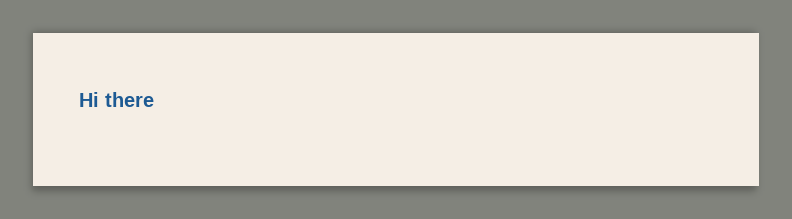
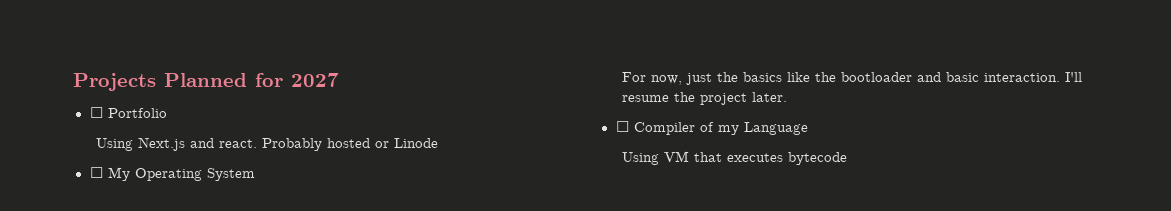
- Hi there
+ Projects Planned for 2027
+ ☐ Portfolio
+ Using Next.js and react. Probably hosted or Linode
+ ☐ My Operating System
+ For now, just the basics like the bootloader and basic interaction. I'll resume the project later.
+ ☐ Compiler of my Language
+ Using VM that executes bytecode

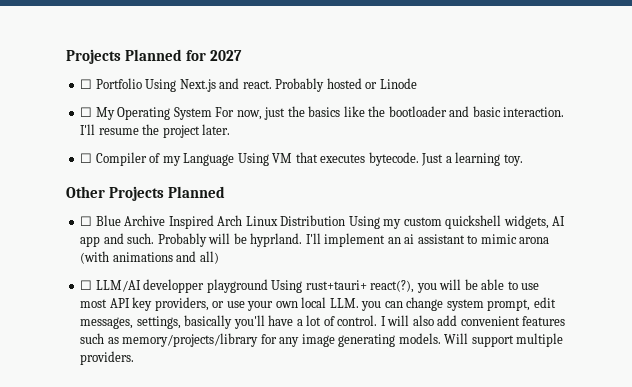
- ☐ Portfolio
- Using Next.js and react.
+ ☐ Portfolio Using Next.js and react.
- ☐ My Operating System
- For now, just the basics like the bootloader and basic interaction.
+ ☐ My Operating System For now, just the basics like the bootloader and basic interaction.
- ☐ Compiler of my Language
- Using VM that executes bytecode
+ ☐ Compiler of my Language Using VM that executes bytecode. Just a learning toy.
+ Other Projects Planned
+ ☐ Blue Archive Inspired Arch Linux Distribution Using my custom quickshell widgets, AI app and such. Probably will be hyprland. I'll implement an ai assistant to mimic arona (with animations and all)
+ ☐ LLM/AI developper playground Using rust+tauri+ react(?), you will be able to use most API key providers, or use your own local LLM. you can change system prompt, edit messages, settings, basically you'll have a lot of control. I will also add convenient features such as memory/projects/library for any image generating models. Will support multiple providers.

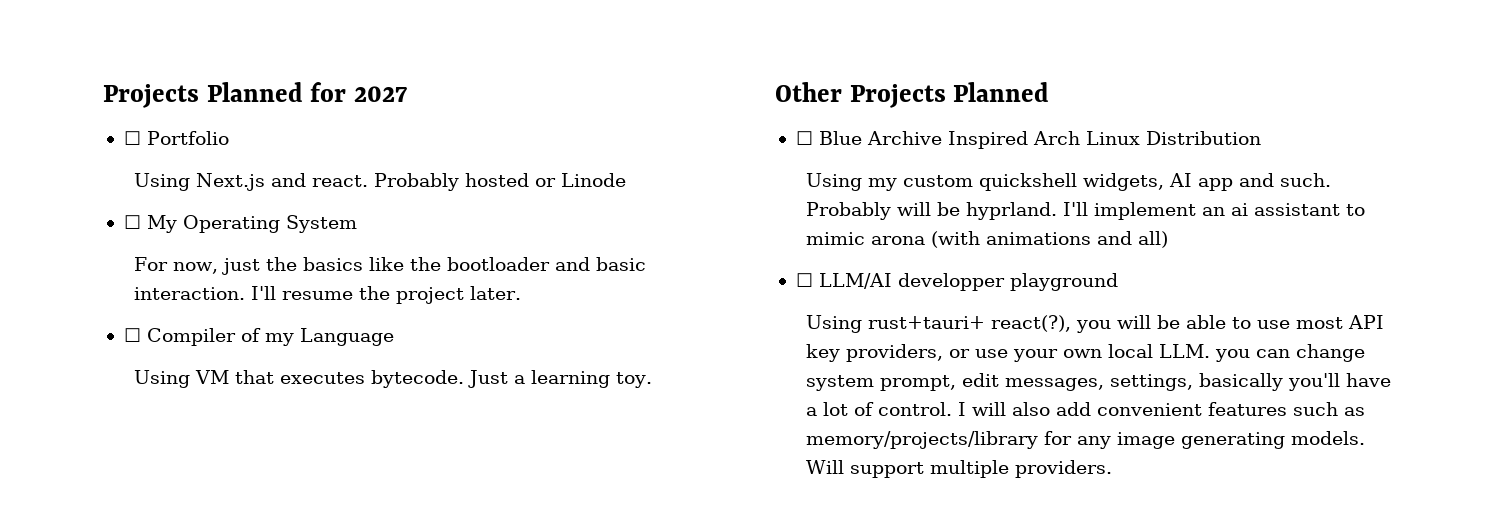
- ☐ Portfolio Using Next.js and react.
+ ☐ Portfolio
+ Using Next.js and react.
- ☐ My Operating System For now, just the basics like the bootloader and basic interaction.
+ ☐ My Operating System
+ For now, just the basics like the bootloader and basic interaction.
- ☐ Compiler of my Language Using VM that executes bytecode.
+ ☐ Compiler of my Language
+ Using VM that executes bytecode.
- ☐ Blue Archive Inspired Arch Linux Distribution Using my custom quickshell widgets, AI app and such.
+ ☐ Blue Archive Inspired Arch Linux Distribution
+ Using my custom quickshell widgets, AI app and such.
- ☐ LLM/AI developper playground Using rust+tauri+ react(?), you will be able to use most API key providers, or use your own local LLM. you can change system prompt, edit messages, settings, basically you'll have a lot of control.
+ ☐ LLM/AI developper playground
+ Using rust+tauri+ react(?), you will be able to use most API key providers, or use your own local LLM. you can change system prompt, edit messages, settings, basically you'll have a lot of control.

